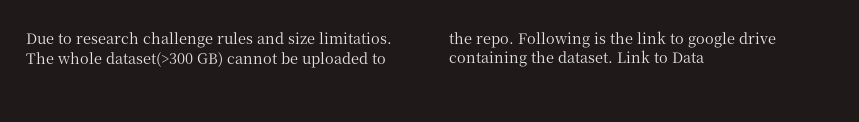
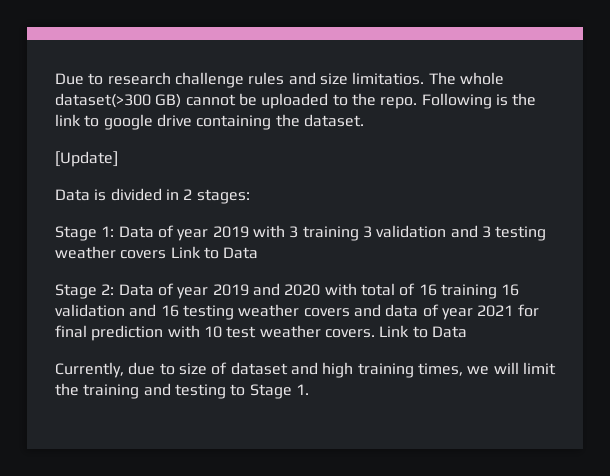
- Following is the link to google drive containing the dataset. Link to Data
+ Following is the link to google drive containing the dataset.
+ [Update]
+ Data is divided in 2 stages:
+ Stage 1: Data of year 2019 with 3 training 3 validation and 3 testing weather covers Link to Data
+ Stage 2: Data of year 2019 and 2020 with total of 16 training 16 validation and 16 testing weather covers and data of year 2021 for final prediction with 10 test weather covers. Link to Data
+ Currently, due to size of dataset and high training times, we will limit the training and testing to Stage 1.

